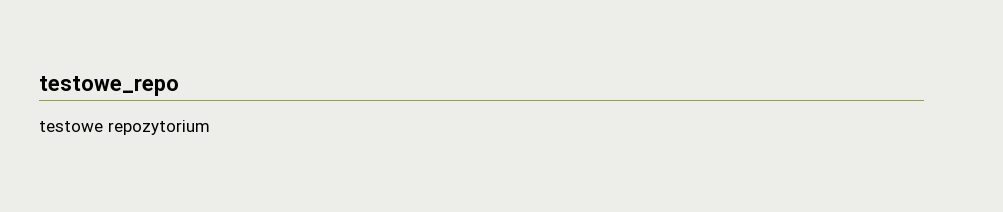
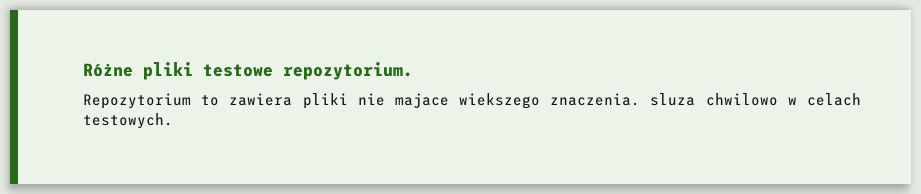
- testowe_repo
- testowe repozytorium
+ Różne pliki testowe repozytorium.
+ Repozytorium to zawiera pliki nie majace wiekszego znaczenia. sluza chwilowo w celach testowych.

